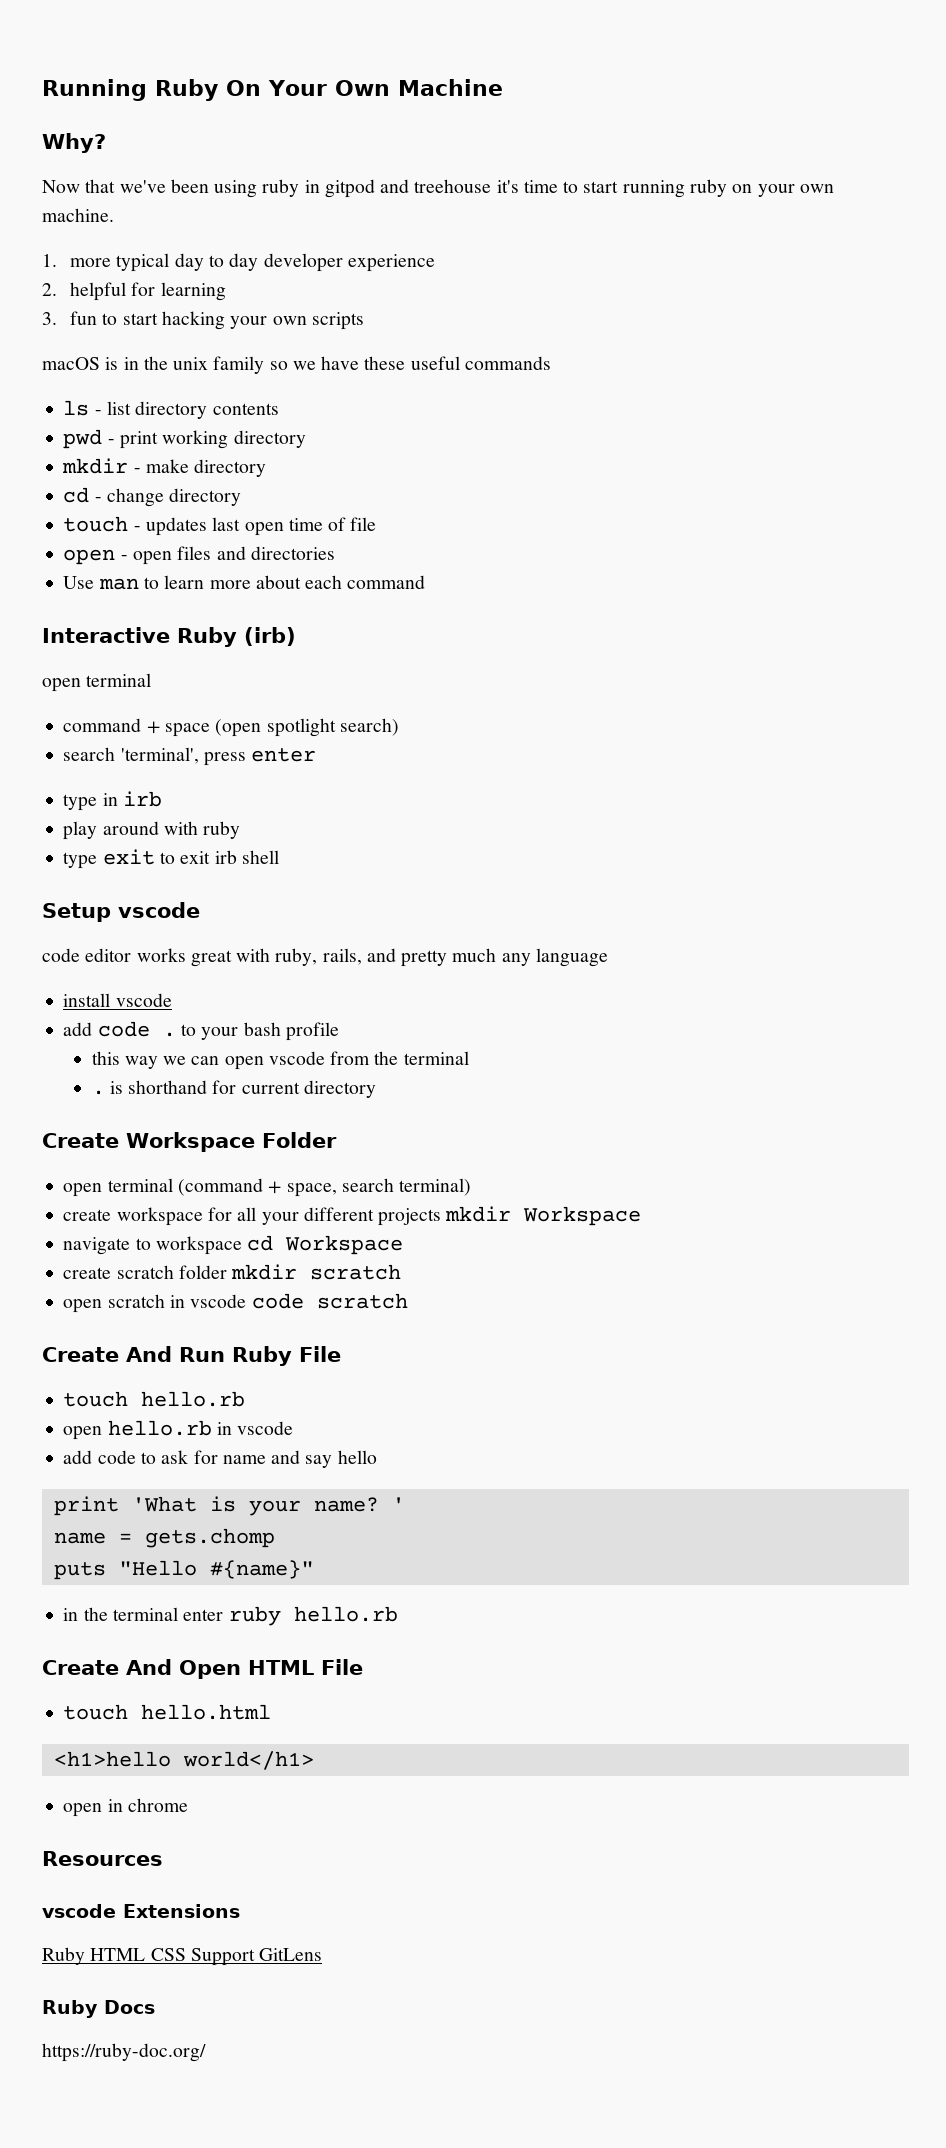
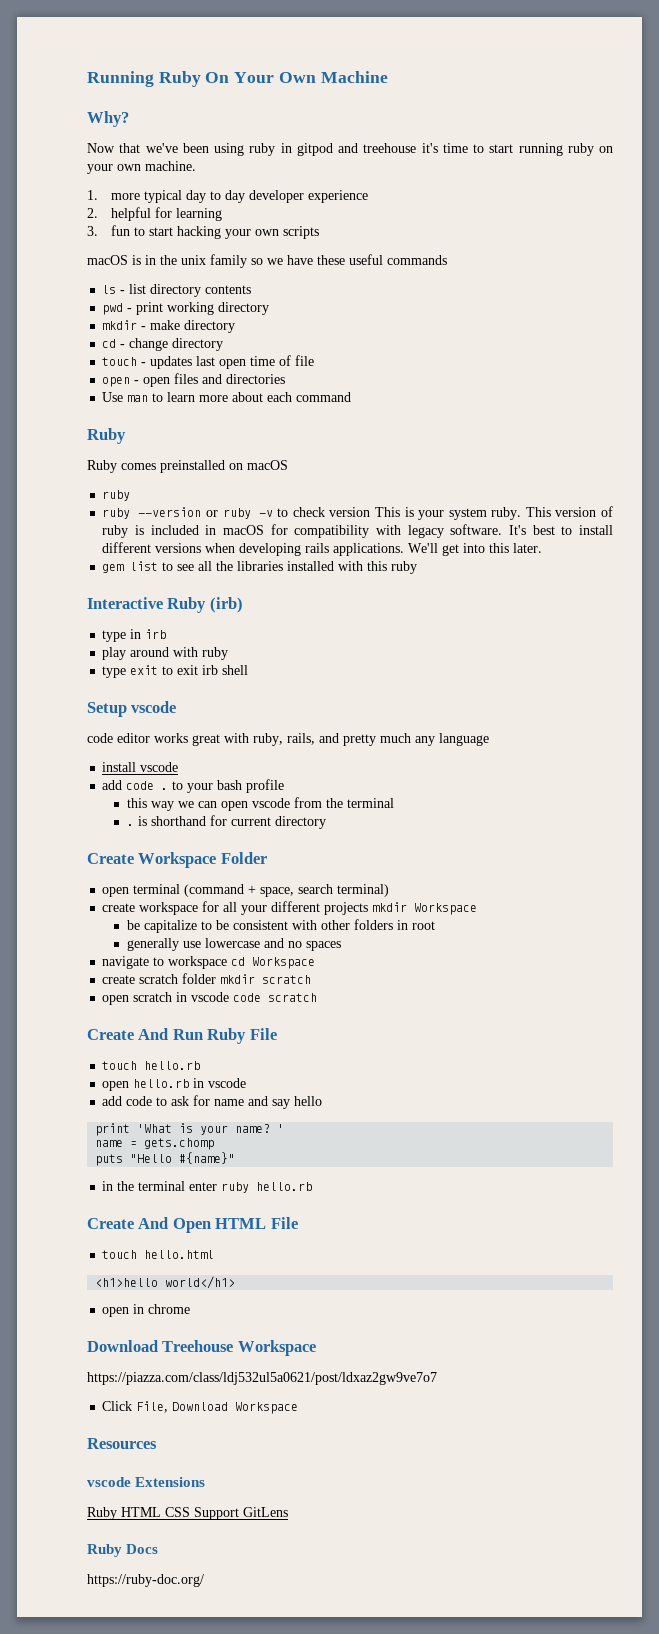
  Use man to learn more about each command
+ Ruby
+ Ruby comes preinstalled on macOS
+ ruby
+ ruby --version or ruby -v to check version This is your system ruby. This version of ruby is included in macOS for compatibility with legacy software. It's best to install different versions when developing rails applications. We'll get into this later.
+ gem list to see all the libraries installed with this ruby
  Interactive Ruby (irb)
- open terminal
- command + space (open spotlight search)
- search 'terminal', press enter
+ be capitalize to be consistent with other folders in root
+ generally use lowercase and no spaces
+ Download Treehouse Workspace
+ https://piazza.com/class/ldj532ul5a0621/post/ldxaz2gw9ve7o7
+ Click File, Download Workspace

